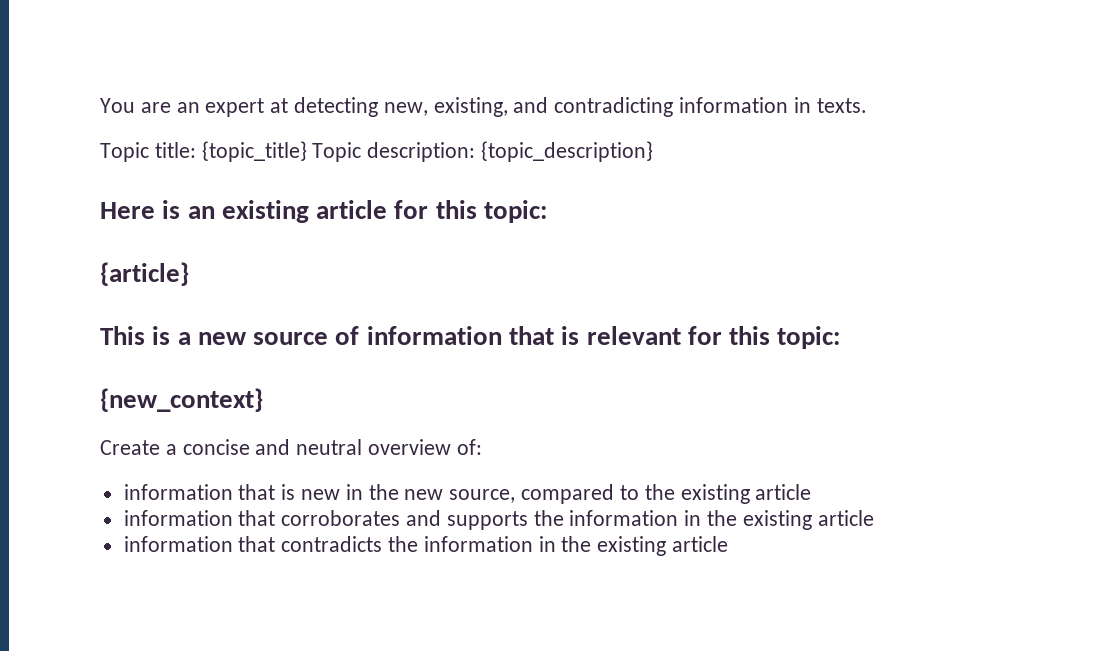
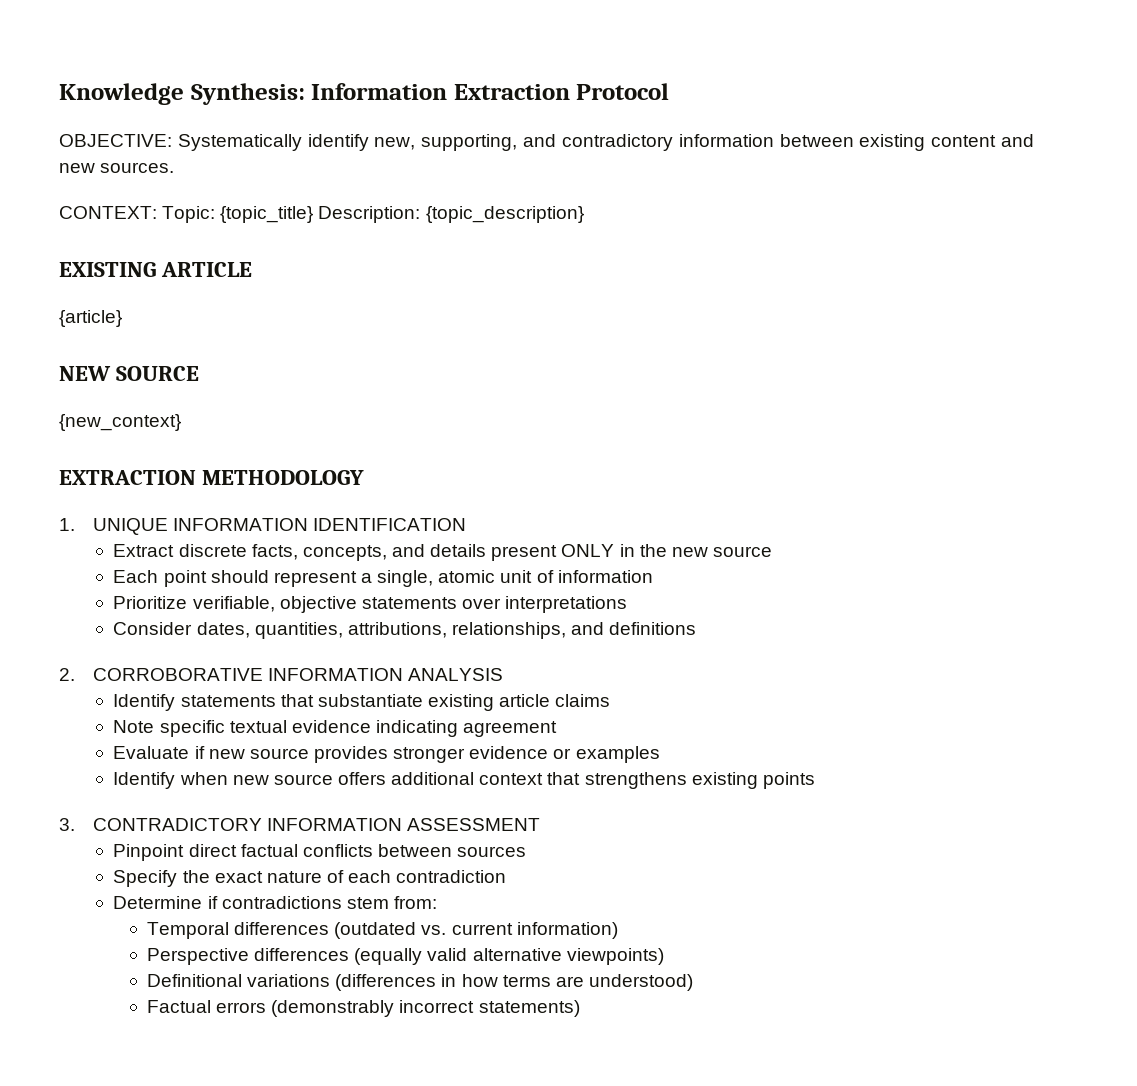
- You are an expert at detecting new, existing, and contradicting information in texts.
- Topic title: {topic_title} Topic description: {topic_description}
- Here is an existing article for this topic:
+ Knowledge Synthesis: Information Extraction Protocol
+ OBJECTIVE: Systematically identify new, supporting, and contradictory information between existing content and new sources.
+ CONTEXT: Topic: {topic_title} Description: {topic_description}
+ EXISTING ARTICLE
  {article}
- This is a new source of information that is relevant for this topic:
+ NEW SOURCE
  {new_context}
- Create a concise and neutral overview of:
- information that is new in the new source, compared to the existing article
- information that corroborates and supports the information in the existing article
- information that contradicts the information in the existing article
+ EXTRACTION METHODOLOGY
+ 1. UNIQUE INFORMATION IDENTIFICATION
+ Extract discrete facts, concepts, and details present ONLY in the new source
+ Each point should represent a single, atomic unit of information
+ Prioritize verifiable, objective statements over interpretations
+ Consider dates, quantities, attributions, relationships, and definitions
+ 2. CORROBORATIVE INFORMATION ANALYSIS
+ Identify statements that substantiate existing article claims
+ Note specific textual evidence indicating agreement
+ Evaluate if new source provides stronger evidence or examples
+ Identify when new source offers additional context that strengthens existing points
+ 3. CONTRADICTORY INFORMATION ASSESSMENT
+ Pinpoint direct factual conflicts between sources
+ Specify the exact nature of each contradiction
+ Determine if contradictions stem from:
+ Temporal differences (outdated vs. current information)
+ Perspective differences (equally valid alternative viewpoints)
+ Definitional variations (differences in how terms are understood)
+ Factual errors (demonstrably incorrect statements)

